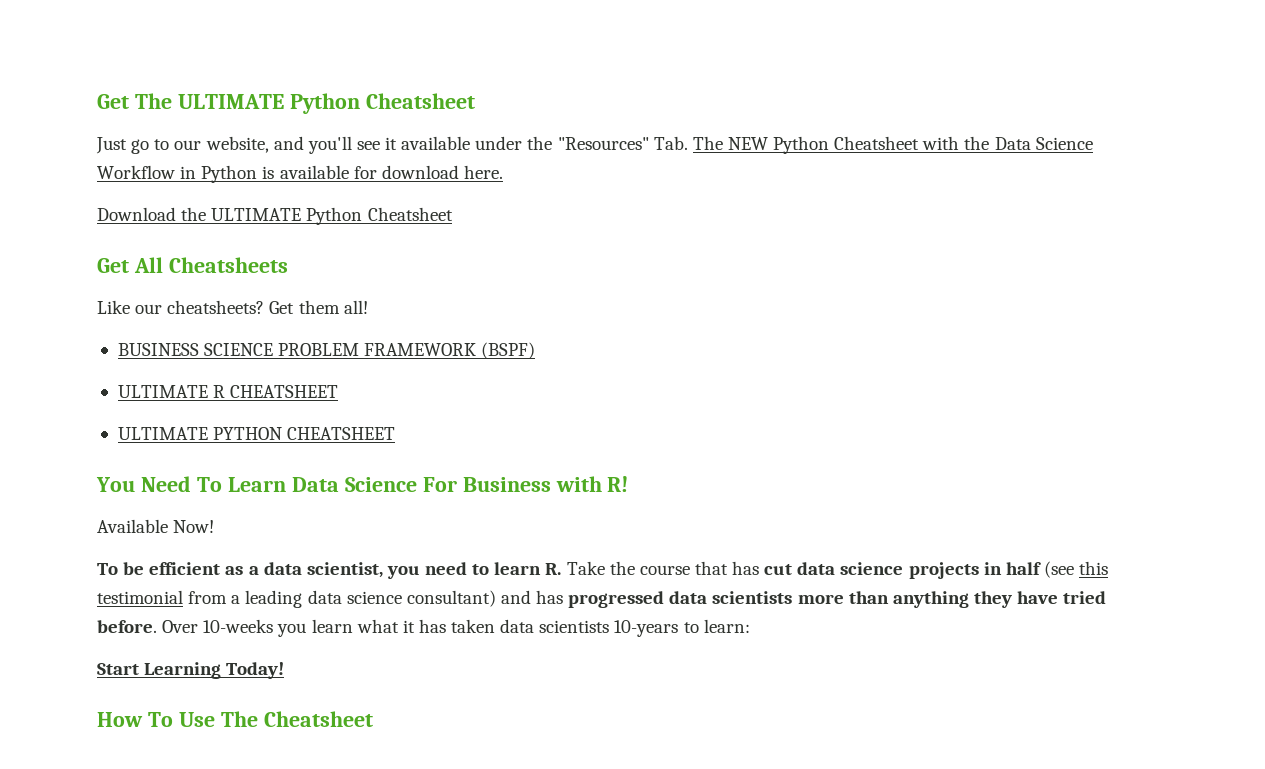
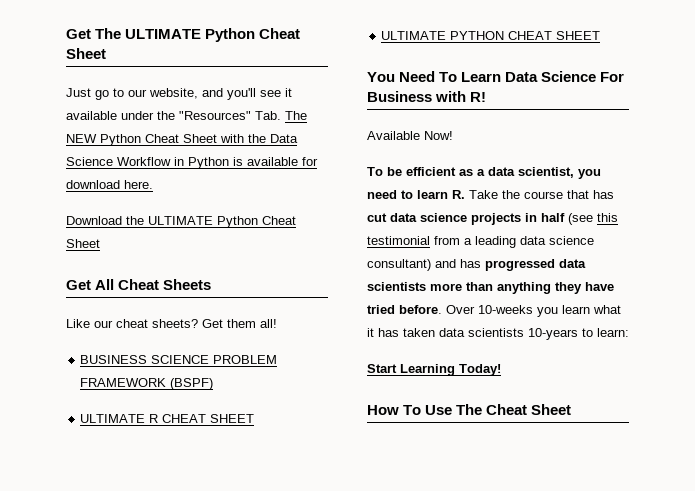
- Get The ULTIMATE Python Cheatsheet
+ Get The ULTIMATE Python Cheat Sheet
- Just go to our website, and you'll see it available under the "Resources" Tab. The NEW Python Cheatsheet with the Data Science Workflow in Python is available for download here.
+ Just go to our website, and you'll see it available under the "Resources" Tab. The NEW Python Cheat Sheet with the Data Science Workflow in Python is available for download here.
- Download the ULTIMATE Python Cheatsheet
+ Download the ULTIMATE Python Cheat Sheet
- Get All Cheatsheets
+ Get All Cheat Sheets
- Like our cheatsheets?
+ Like our cheat sheets?
- ULTIMATE R CHEATSHEET
+ ULTIMATE R CHEAT SHEET
- ULTIMATE PYTHON CHEATSHEET
+ ULTIMATE PYTHON CHEAT SHEET
- How To Use The Cheatsheet
+ How To Use The Cheat Sheet

